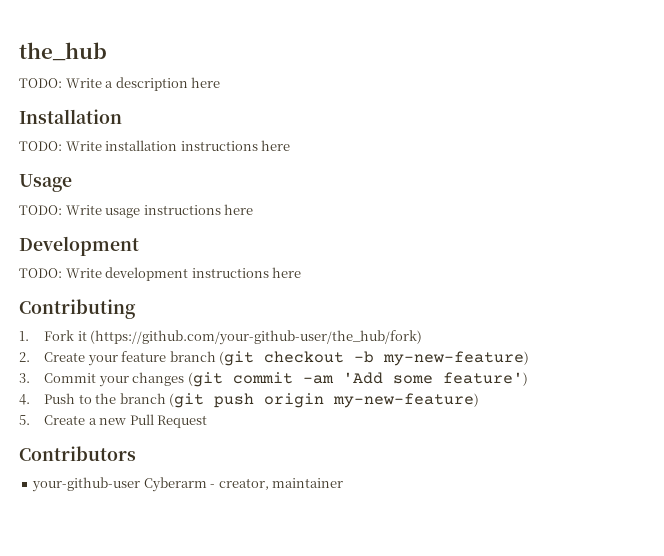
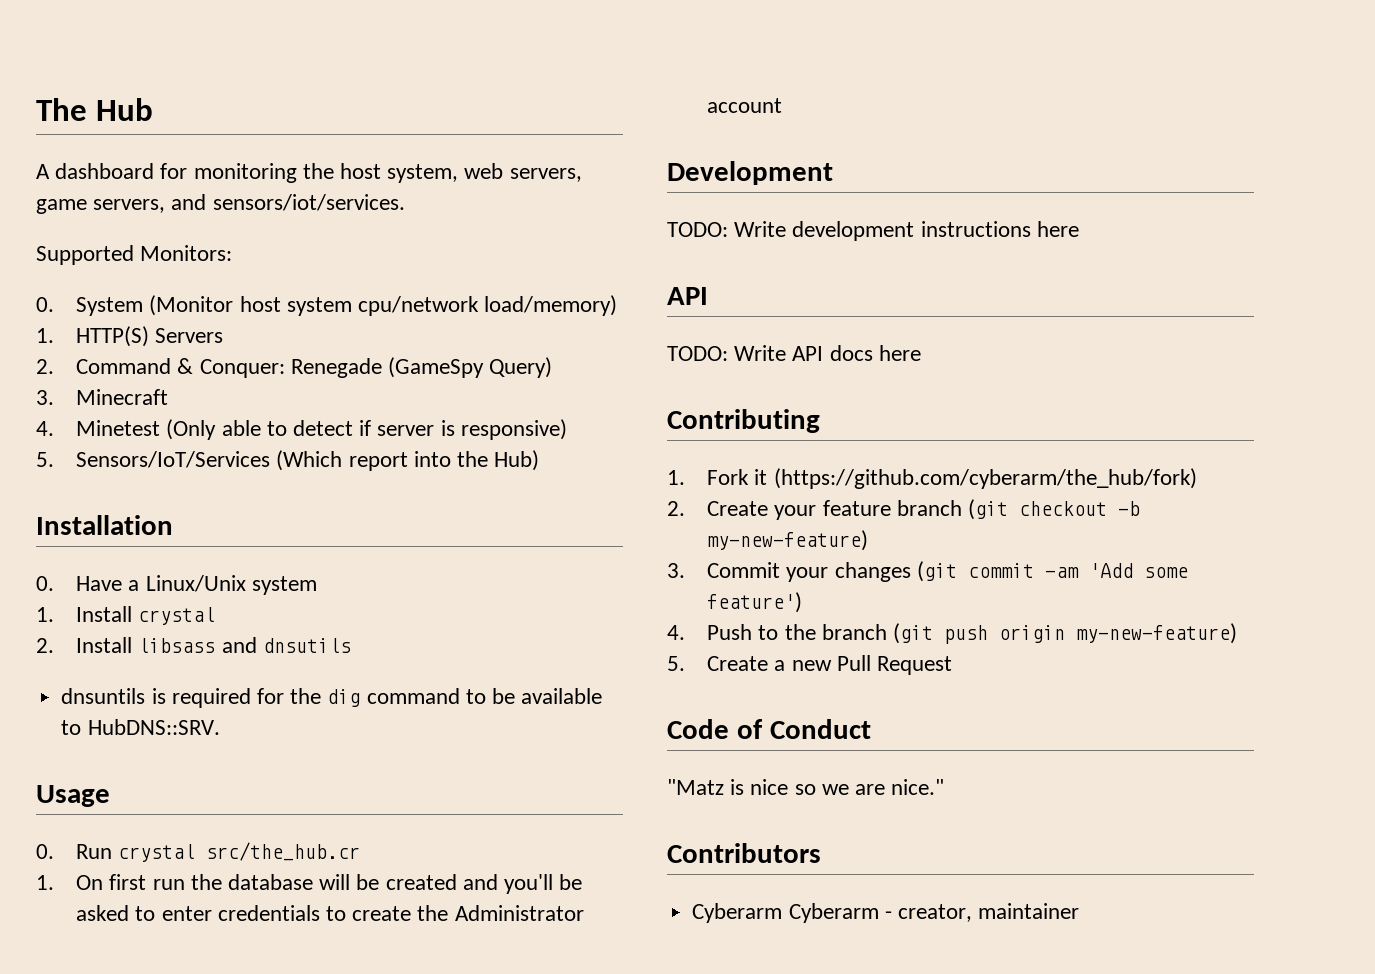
- the_hub
- TODO: Write a description here
+ The Hub
+ A dashboard for monitoring the host system, web servers, game servers, and sensors/iot/services.
+ Supported Monitors:
+ 0. System (Monitor host system cpu/network load/memory)
+ 1. HTTP(S) Servers
+ 2. Command & Conquer: Renegade (GameSpy Query)
+ 3. Minecraft
+ 4. Minetest (Only able to detect if server is responsive)
+ 5. Sensors/IoT/Services (Which report into the Hub)
  Installation
- TODO: Write installation instructions here
+ 0. Have a Linux/Unix system
+ 1. Install crystal
+ 2. Install libsass and dnsutils
+ dnsuntils is required for the dig command to be available to HubDNS::SRV.
  Usage
- TODO: Write usage instructions here
+ 0. Run crystal src/the_hub.cr
+ 1. On first run the database will be created and you'll be asked to enter credentials to create the Administrator account
  TODO: Write development instructions here
+ API
+ TODO: Write API docs here
- 1. Fork it (https://github.com/your-github-user/the_hub/fork)
+ 1. Fork it (https://github.com/cyberarm/the_hub/fork)
+ Code of Conduct
+ "Matz is nice so we are nice."
- your-github-user Cyberarm - creator, maintainer
+ Cyberarm Cyberarm - creator, maintainer

